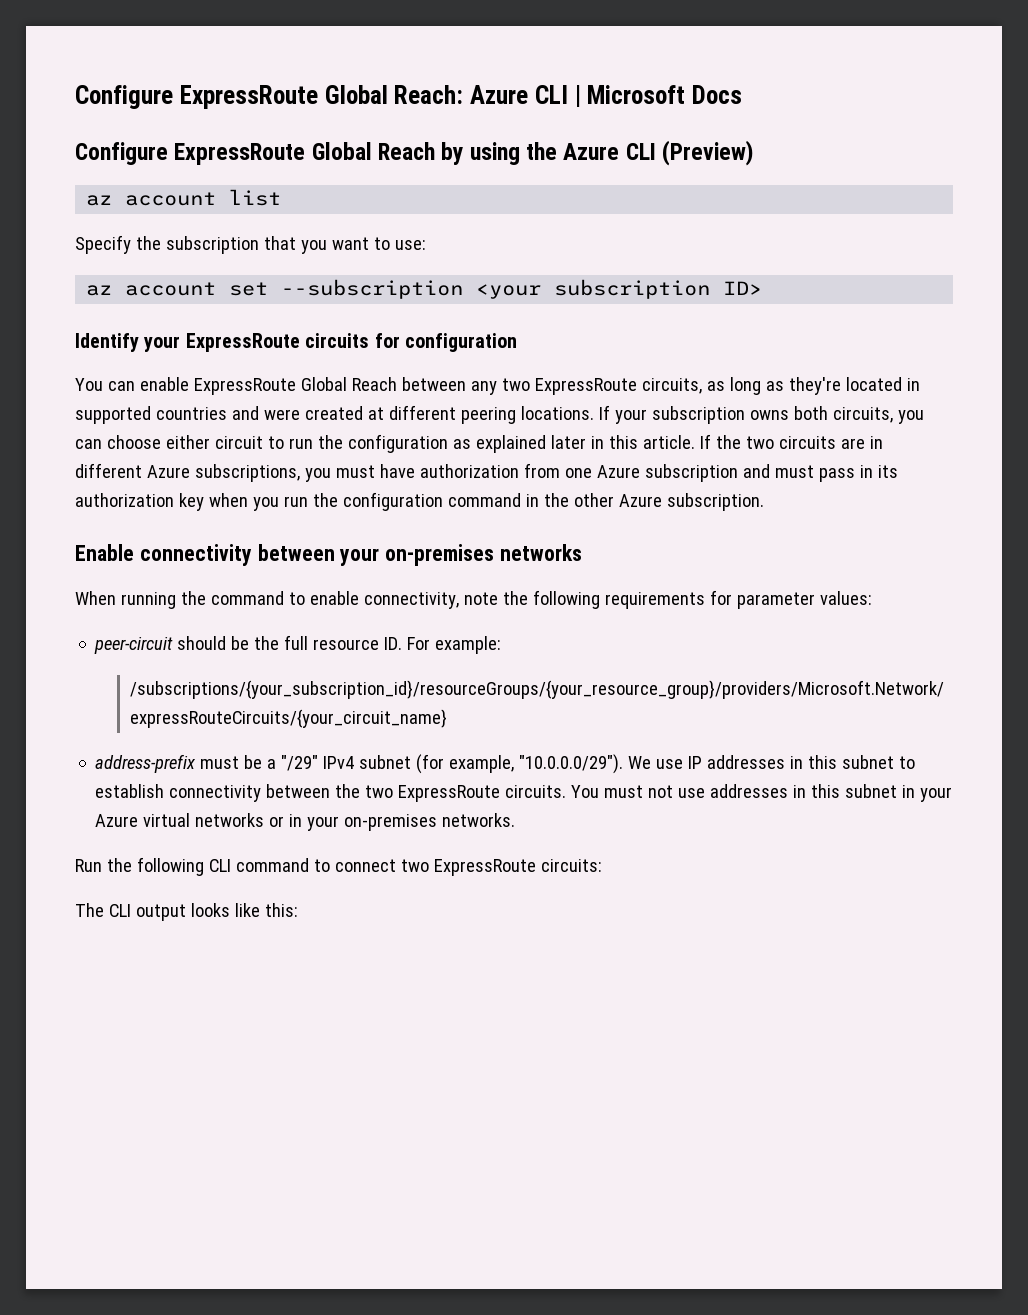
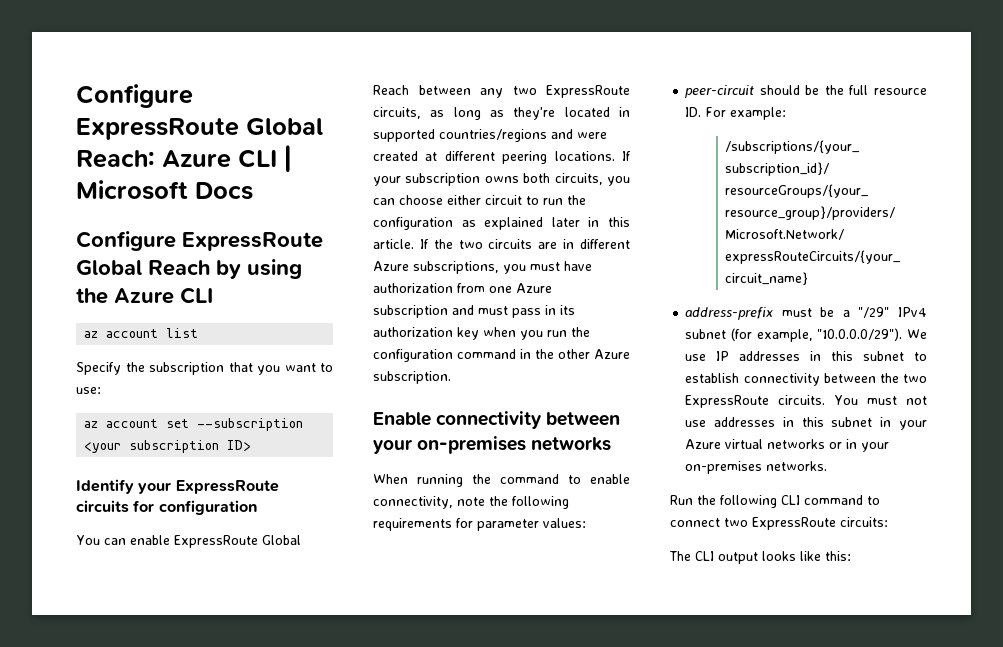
- Configure ExpressRoute Global Reach by using the Azure CLI (Preview)
+ Configure ExpressRoute Global Reach by using the Azure CLI
- You can enable ExpressRoute Global Reach between any two ExpressRoute circuits, as long as they're located in supported countries and were created at different peering locations.
+ You can enable ExpressRoute Global Reach between any two ExpressRoute circuits, as long as they're located in supported countries/regions and were created at different peering locations.

